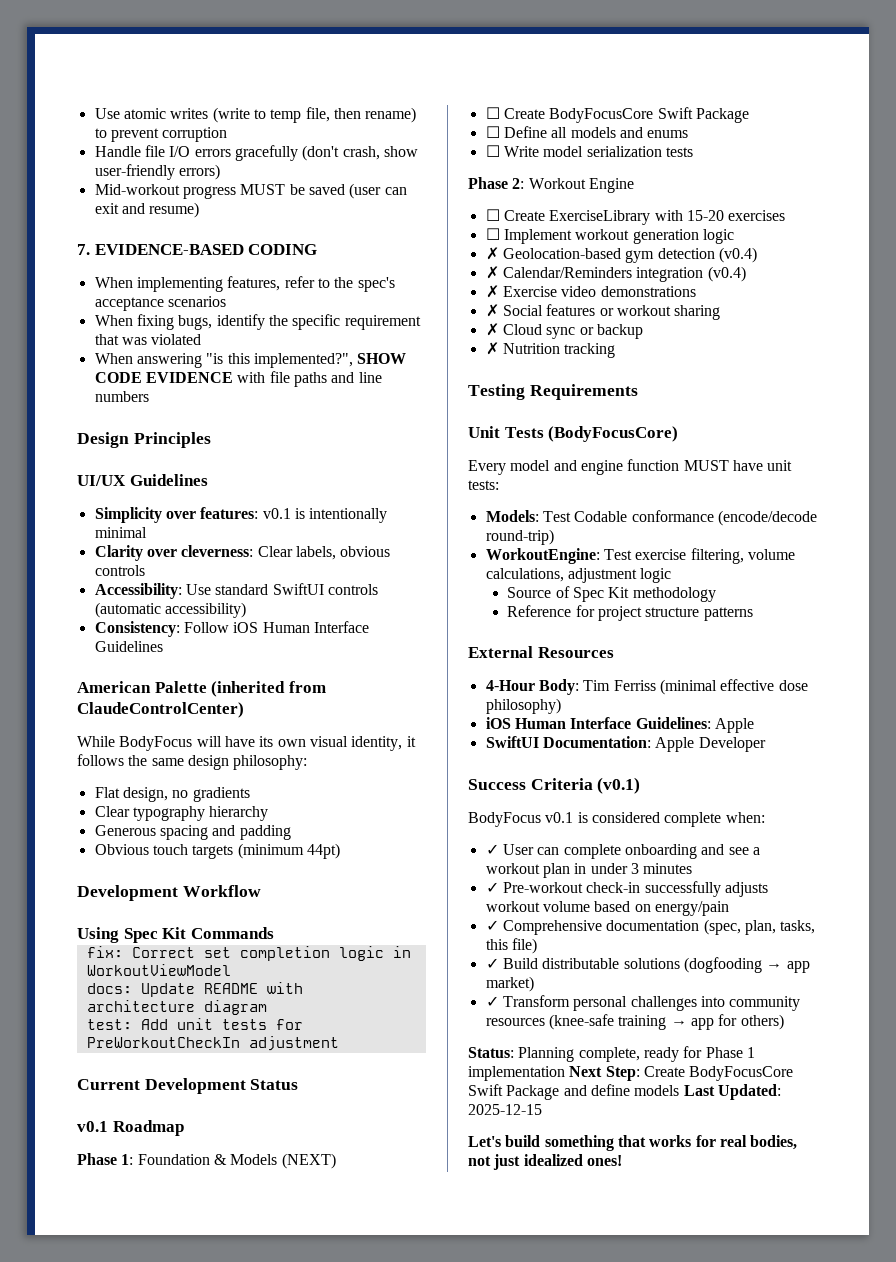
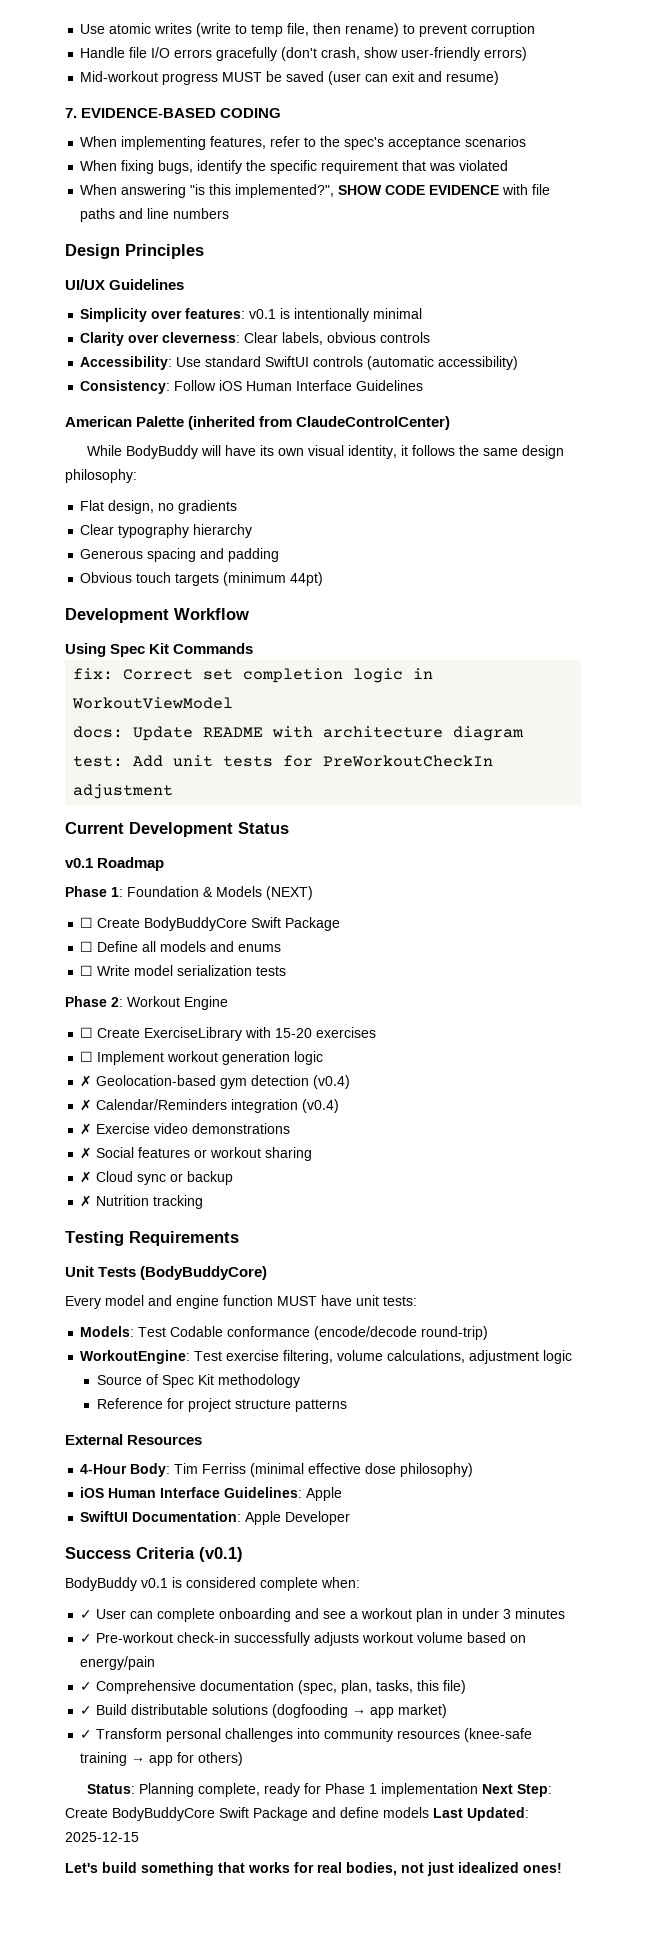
- While BodyFocus will have its own visual identity, it follows the same design philosophy:
+ While BodyBuddy will have its own visual identity, it follows the same design philosophy:
- ☐ Create BodyFocusCore Swift Package
+ ☐ Create BodyBuddyCore Swift Package
- Unit Tests (BodyFocusCore)
+ Unit Tests (BodyBuddyCore)
- BodyFocus v0.1 is considered complete when:
+ BodyBuddy v0.1 is considered complete when:
- Status: Planning complete, ready for Phase 1 implementation Next Step: Create BodyFocusCore Swift Package and define models Last Updated: 2025-12-15
+ Status: Planning complete, ready for Phase 1 implementation Next Step: Create BodyBuddyCore Swift Package and define models Last Updated: 2025-12-15

